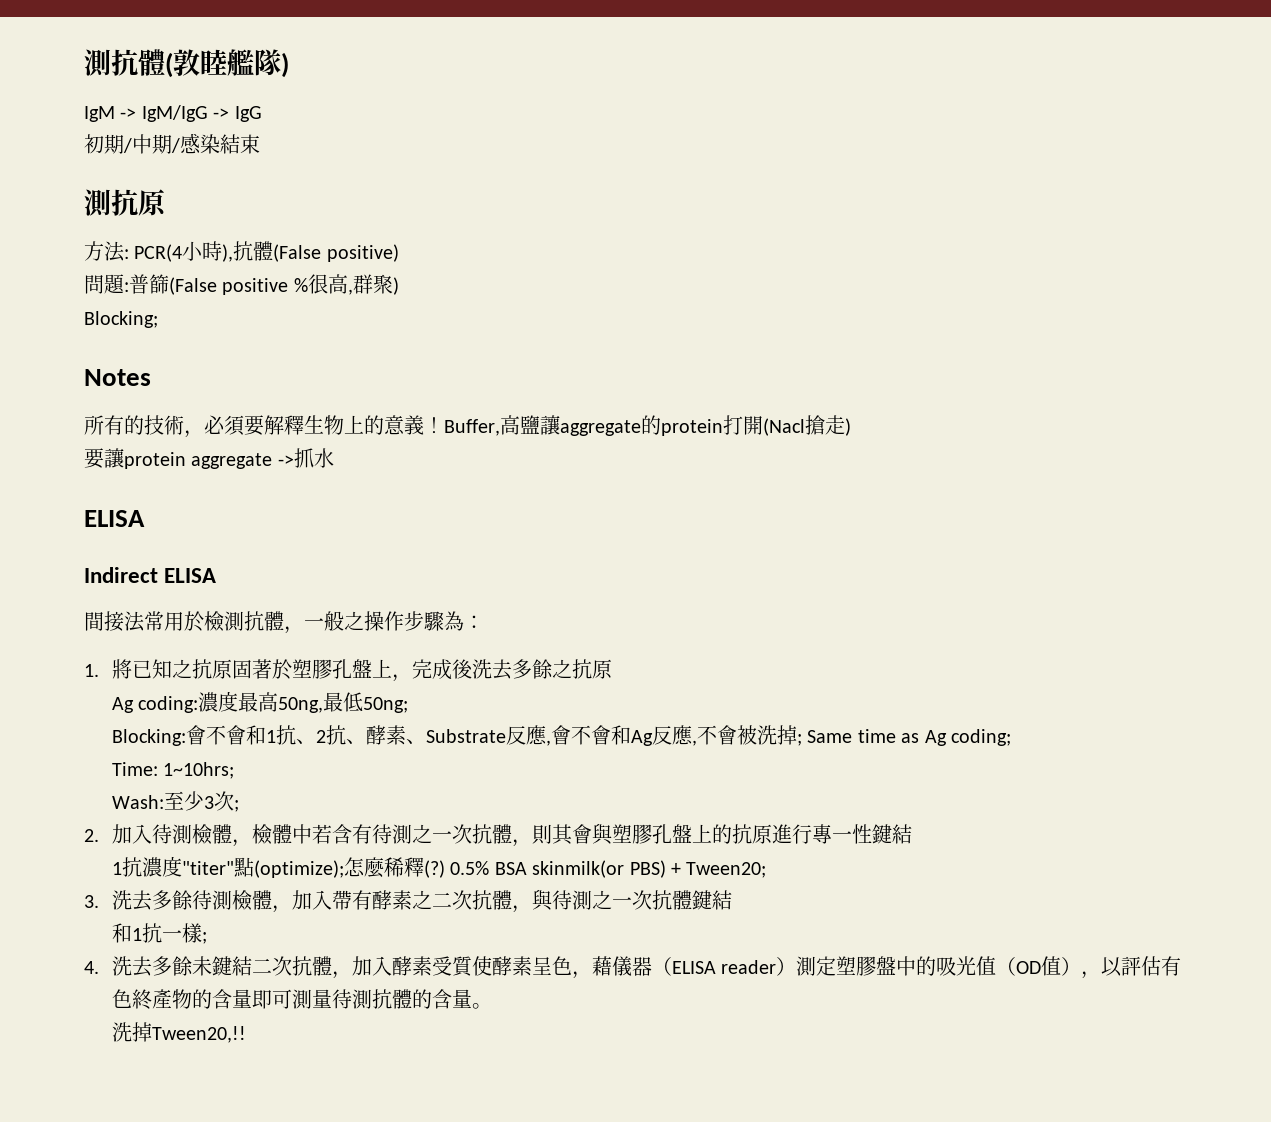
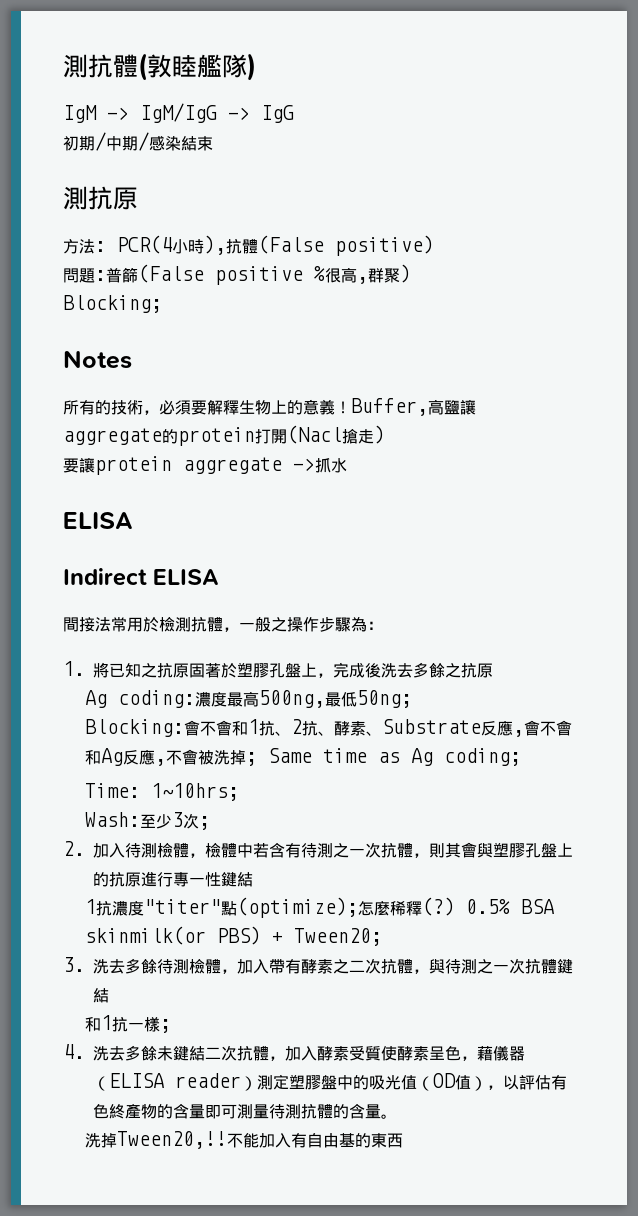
- Ag coding:濃度最高50ng,最低50ng;
+ Ag coding:濃度最高500ng,最低50ng;
+ 不能加入有自由基的東西

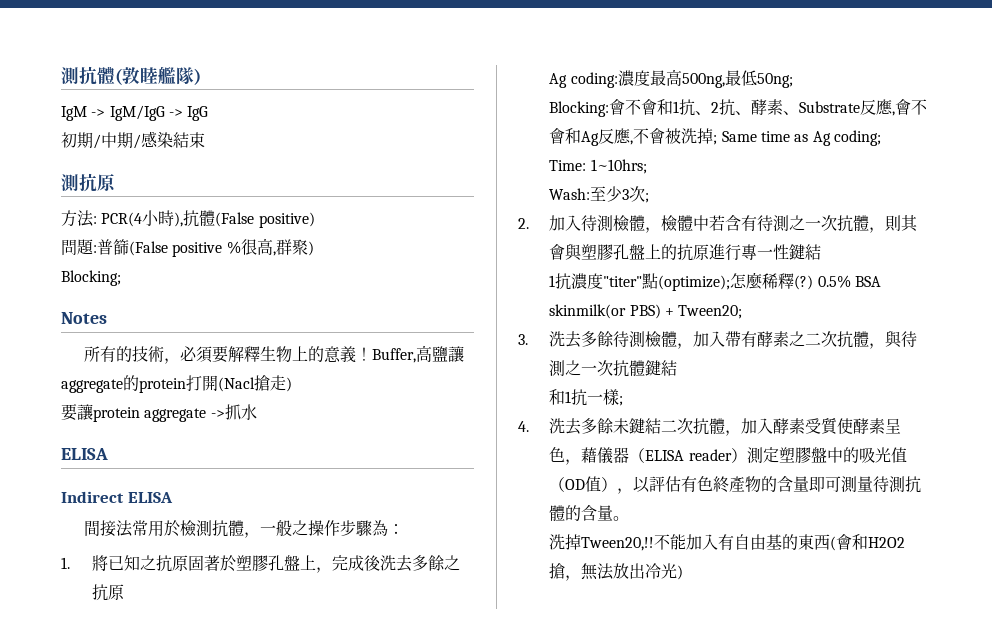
- 不能加入有自由基的東西
+ 不能加入有自由基的東西(會和H2O2搶，無法放出冷光)

